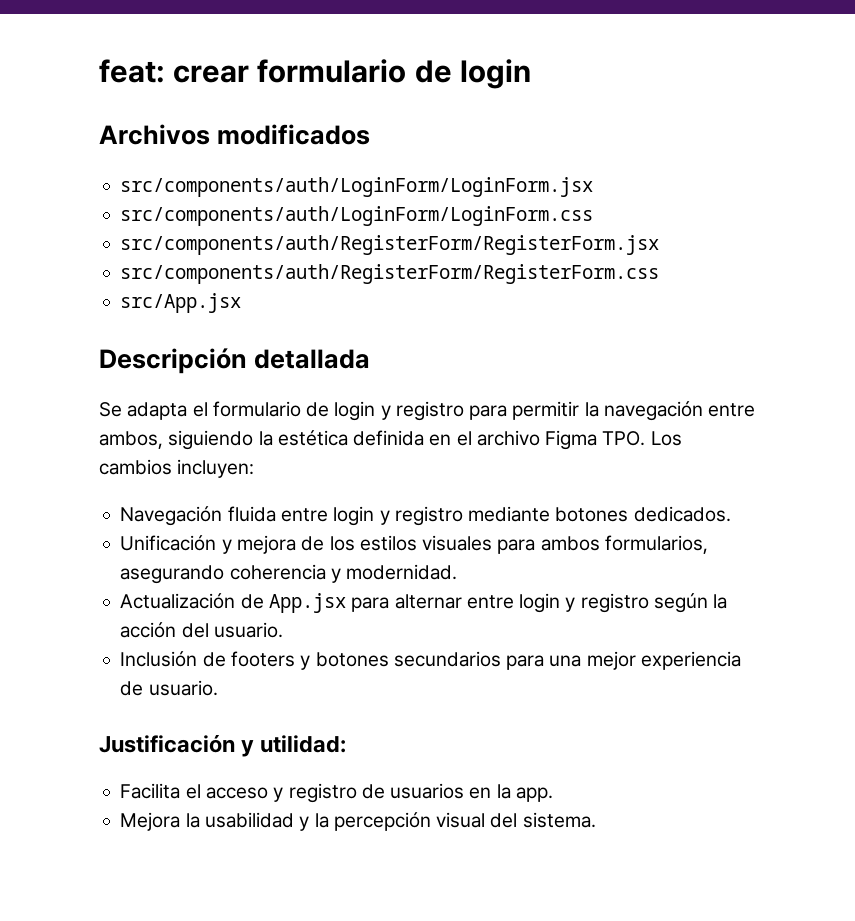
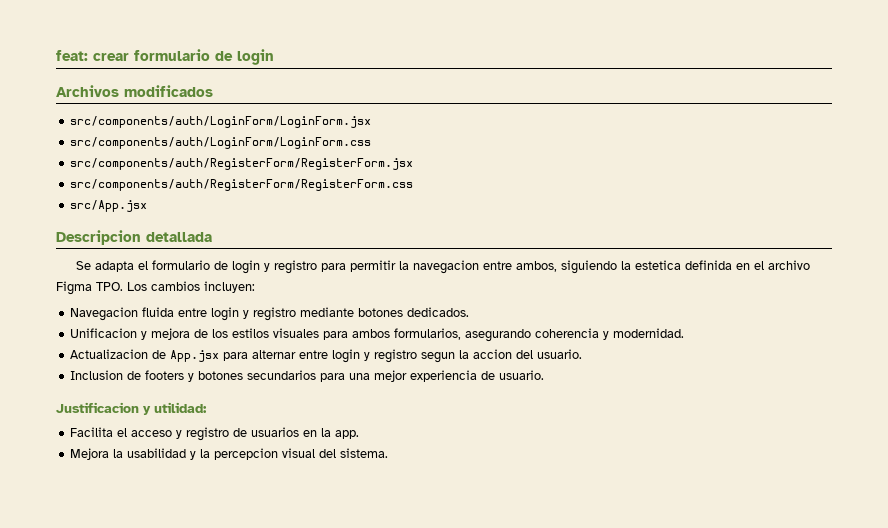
- Descripción detallada
+ Descripcion detallada
- Se adapta el formulario de login y registro para permitir la navegación entre ambos, siguiendo la estética definida en el archivo Figma TPO. Los cambios incluyen:
+ Se adapta el formulario de login y registro para permitir la navegacion entre ambos, siguiendo la estetica definida en el archivo Figma TPO. Los cambios incluyen:
- Navegación fluida entre login y registro mediante botones dedicados.
+ Navegacion fluida entre login y registro mediante botones dedicados.
- Unificación y mejora de los estilos visuales para ambos formularios, asegurando coherencia y modernidad.
+ Unificacion y mejora de los estilos visuales para ambos formularios, asegurando coherencia y modernidad.
- Actualización de App.jsx para alternar entre login y registro según la acción del usuario.
+ Actualizacion de App.jsx para alternar entre login y registro segun la accion del usuario.
- Inclusión de footers y botones secundarios para una mejor experiencia de usuario.
+ Inclusion de footers y botones secundarios para una mejor experiencia de usuario.
- Justificación y utilidad:
+ Justificacion y utilidad:
- Mejora la usabilidad y la percepción visual del sistema.
+ Mejora la usabilidad y la percepcion visual del sistema.

